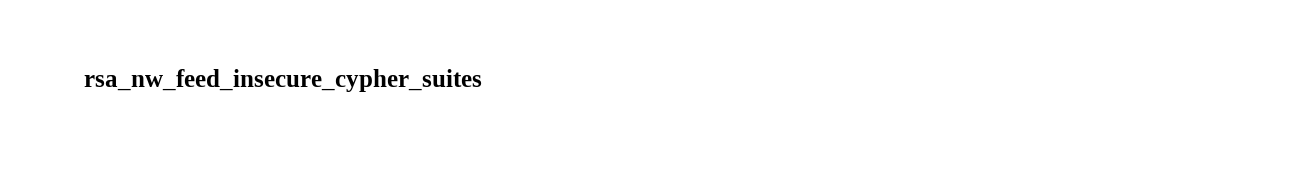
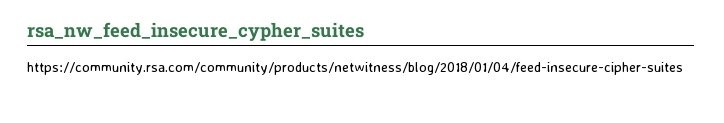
+ https://community.rsa.com/community/products/netwitness/blog/2018/01/04/feed-insecure-cipher-suites

